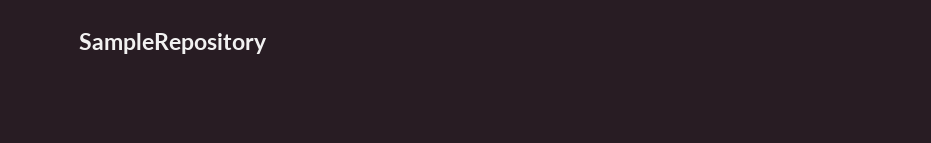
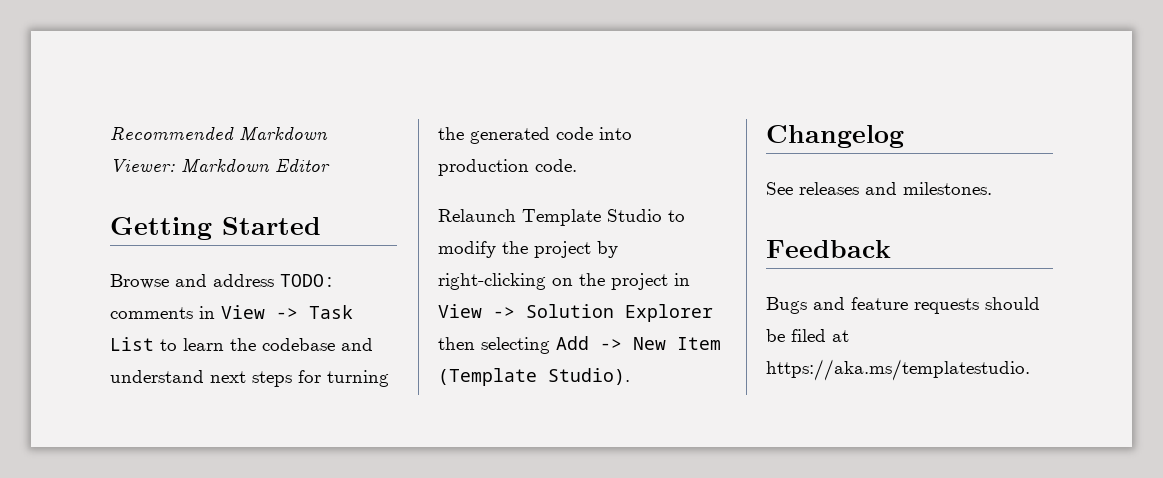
- SampleRepository
+ Recommended Markdown Viewer: Markdown Editor
+ Getting Started
+ Browse and address TODO: comments in View -> Task List to learn the codebase and understand next steps for turning the generated code into production code.
+ Relaunch Template Studio to modify the project by right-clicking on the project in View -> Solution Explorer then selecting Add -> New Item (Template Studio).
+ Changelog
+ See releases and milestones.
+ Feedback
+ Bugs and feature requests should be filed at https://aka.ms/templatestudio.

